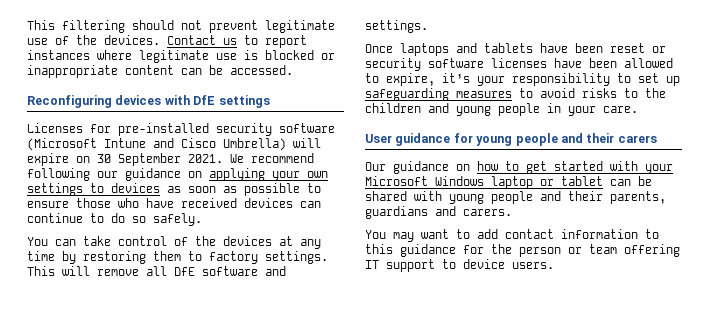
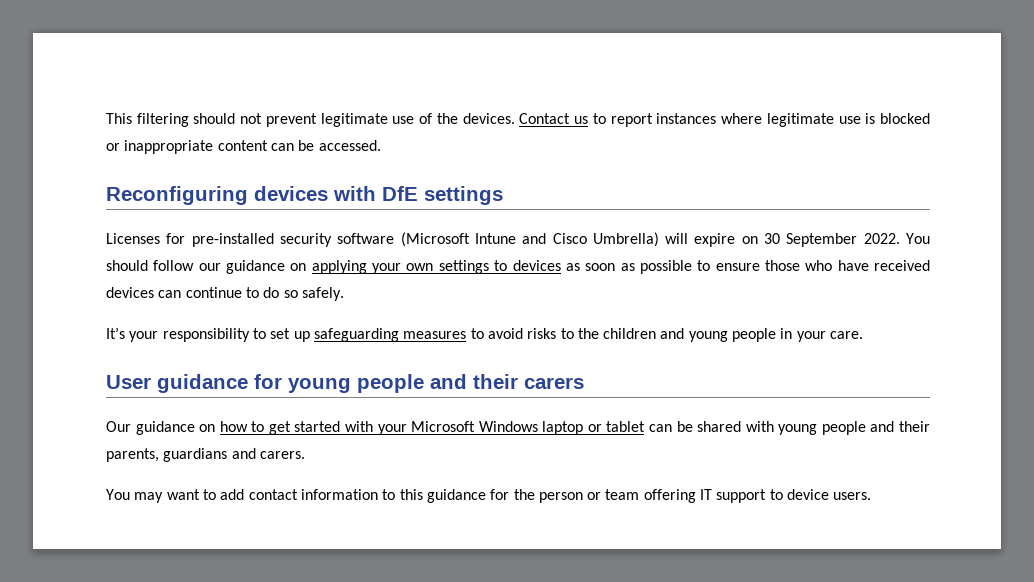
- Licenses for pre-installed security software (Microsoft Intune and Cisco Umbrella) will expire on 30 September 2021. We recommend following our guidance on applying your own settings to devices as soon as possible to ensure those who have received devices can continue to do so safely.
+ Licenses for pre-installed security software (Microsoft Intune and Cisco Umbrella) will expire on 30 September 2022. You should follow our guidance on applying your own settings to devices as soon as possible to ensure those who have received devices can continue to do so safely.
- You can take control of the devices at any time by restoring them to factory settings. This will remove all DfE software and settings.
- Once laptops and tablets have been reset or security software licenses have been allowed to expire, it’s your responsibility to set up safeguarding measures to avoid risks to the children and young people in your care.
+ It’s your responsibility to set up safeguarding measures to avoid risks to the children and young people in your care.

